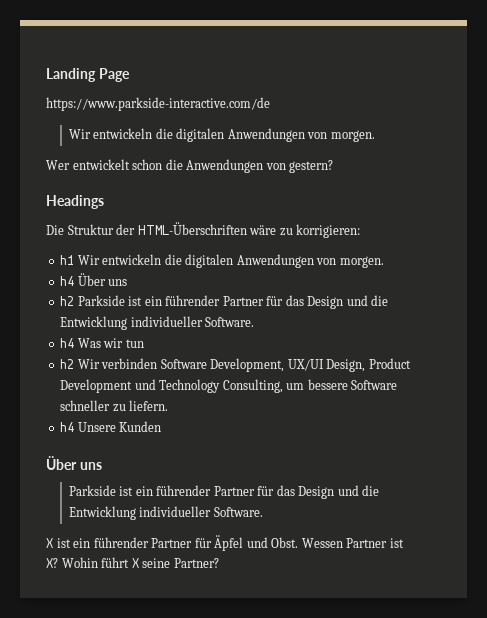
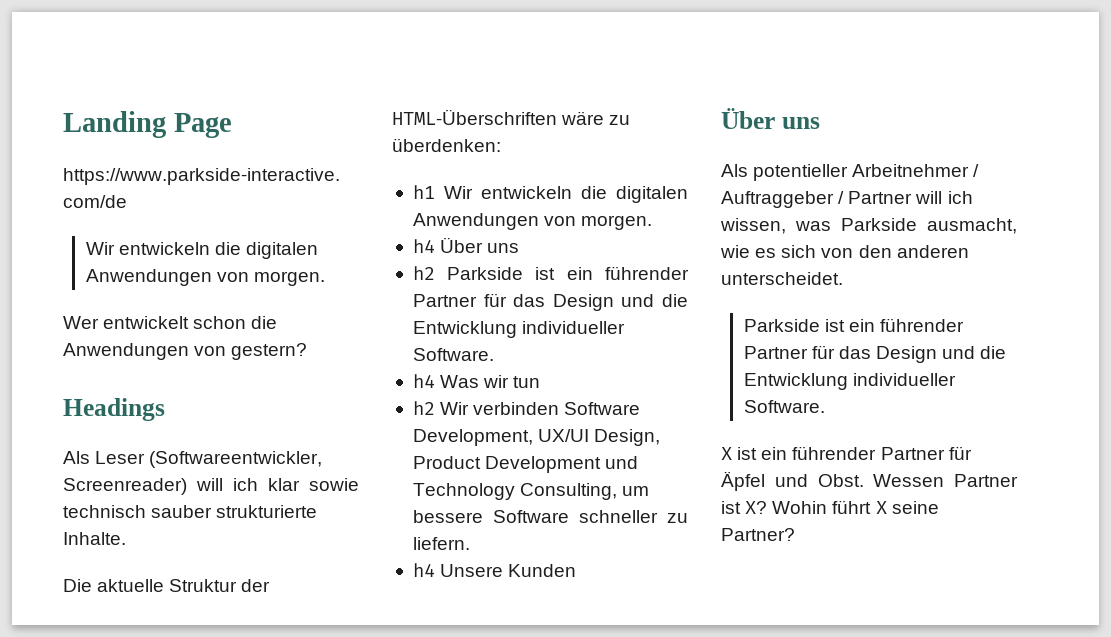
+ Als Leser (Softwareentwickler, Screenreader) will ich klar sowie technisch sauber strukturierte Inhalte.
- Die Struktur der HTML-Überschriften wäre zu korrigieren:
+ Die aktuelle Struktur der HTML-Überschriften wäre zu überdenken:
+ Als potentieller Arbeitnehmer / Auftraggeber / Partner will ich wissen, was Parkside ausmacht, wie es sich von den anderen unterscheidet.

